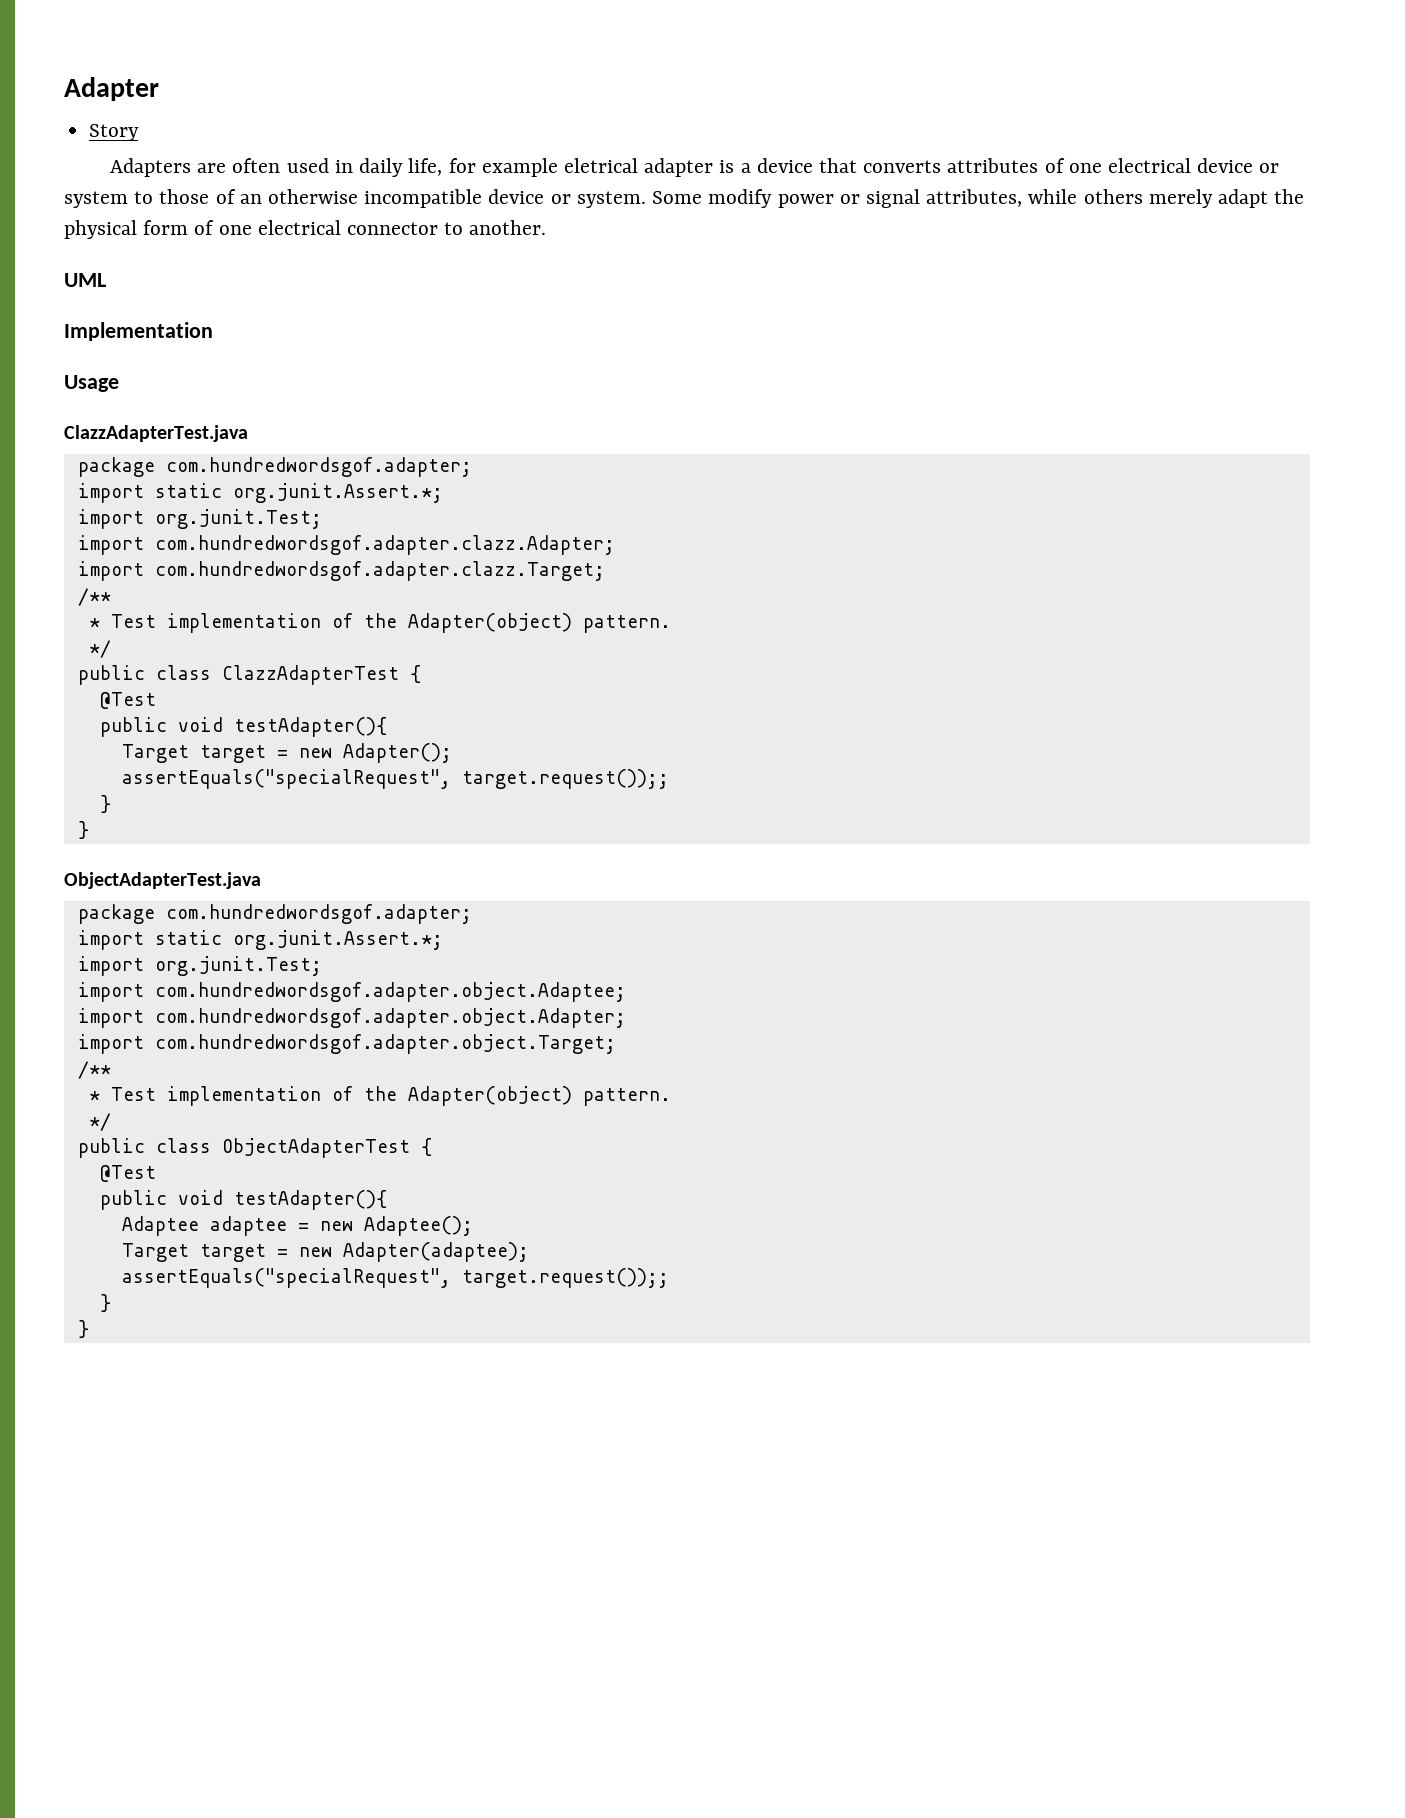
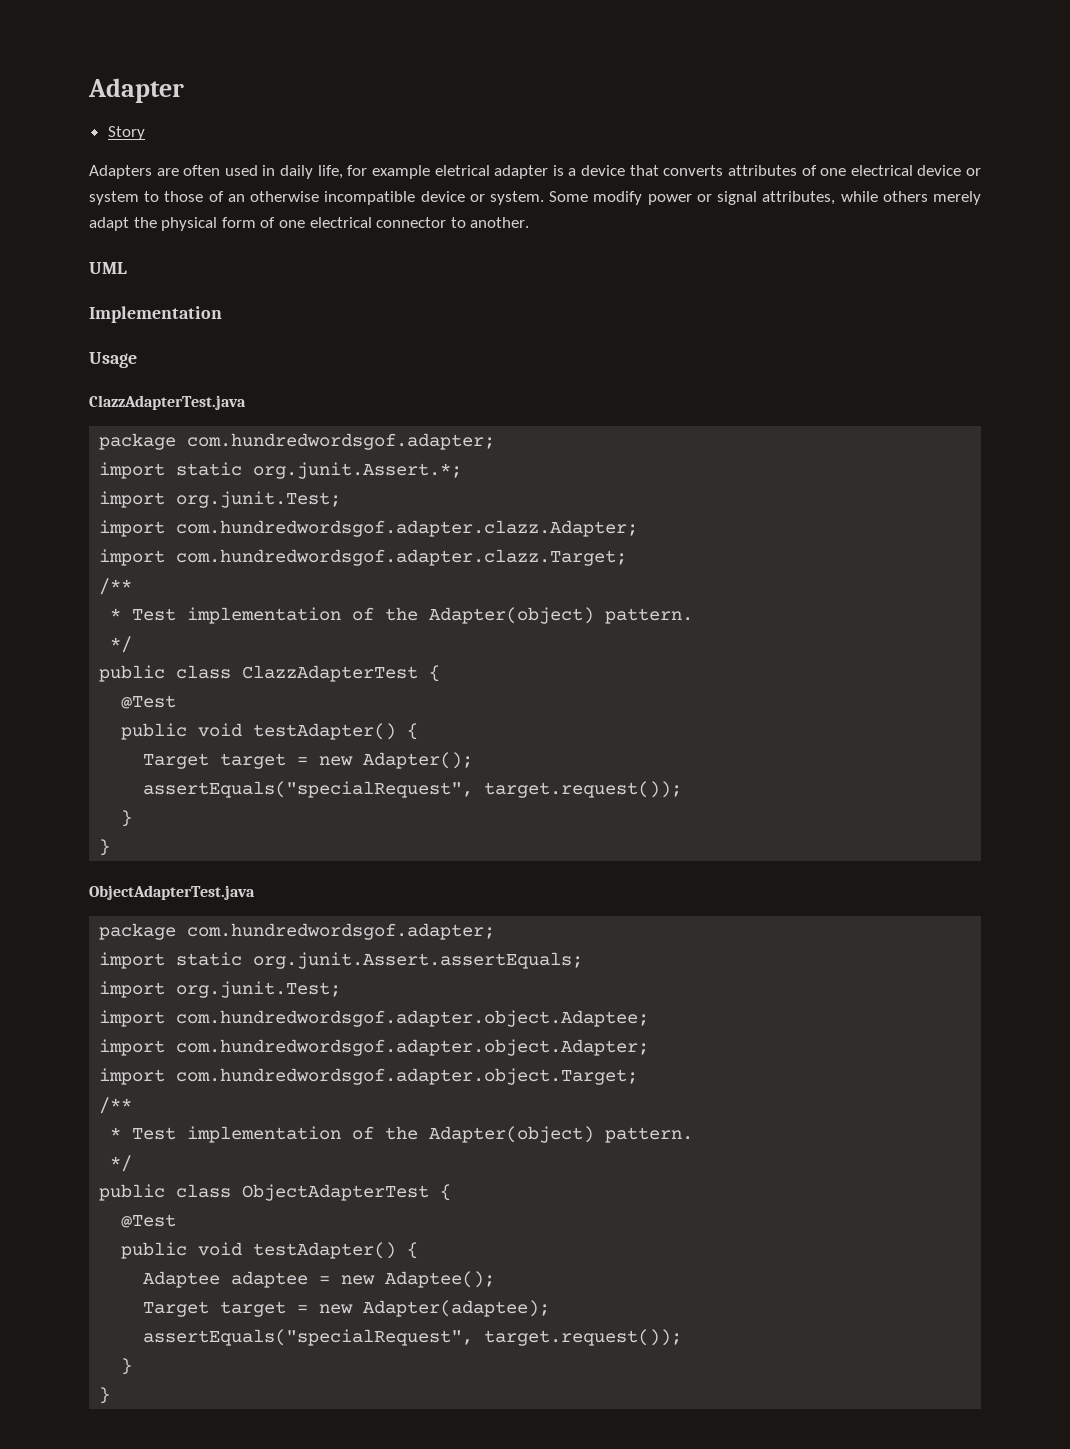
  public class ClazzAdapterTest {
  @Test
- public void testAdapter(){
+ public void testAdapter() {
  Target target = new Adapter();
- assertEquals("specialRequest", target.request());;
+ assertEquals("specialRequest", target.request());
  ObjectAdapterTest.java
  package com.hundredwordsgof.adapter;
- import static org.junit.Assert.*;
+ import static org.junit.Assert.assertEquals;
  public class ObjectAdapterTest {
  @Test
- public void testAdapter(){
+ public void testAdapter() {
  Target target = new Adapter(adaptee);
- assertEquals("specialRequest", target.request());;
+ assertEquals("specialRequest", target.request());

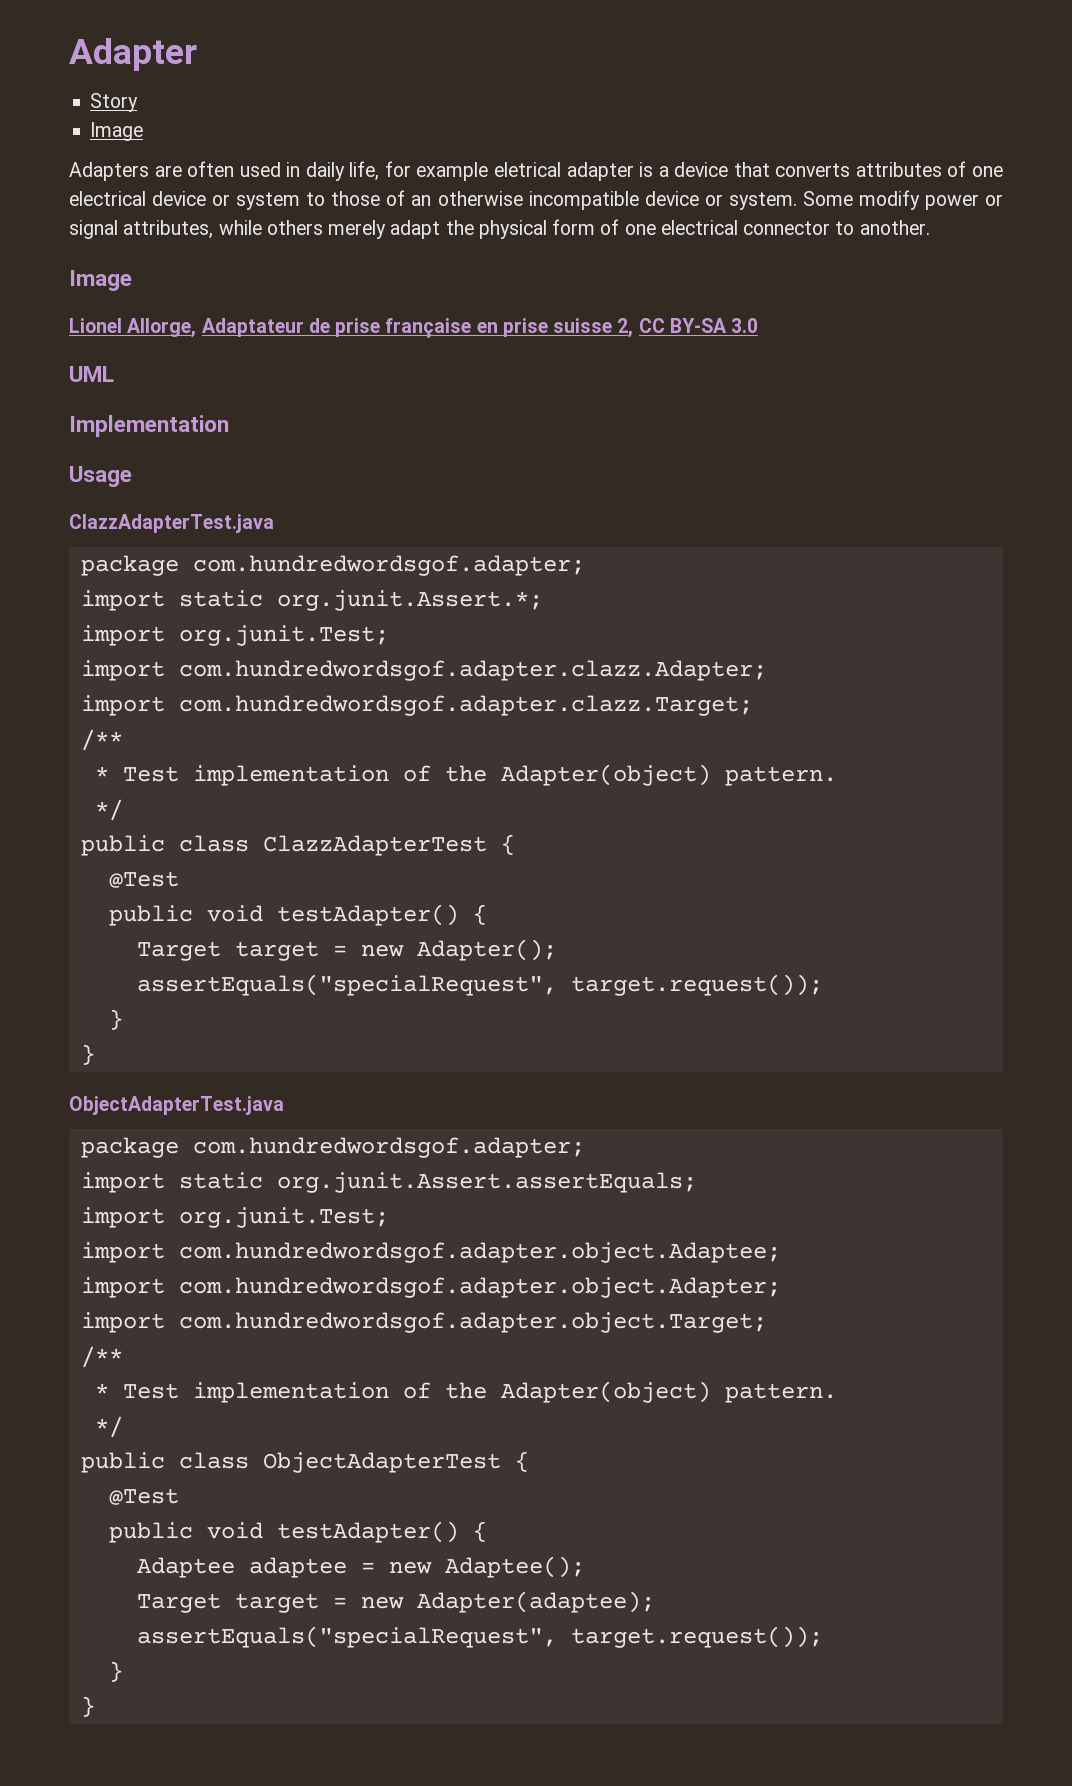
  Story
+ Image
  Some modify power or signal attributes, while others merely adapt the physical form of one electrical connector to another.
+ Image
+ Lionel Allorge, Adaptateur de prise française en prise suisse 2, CC BY-SA 3.0

